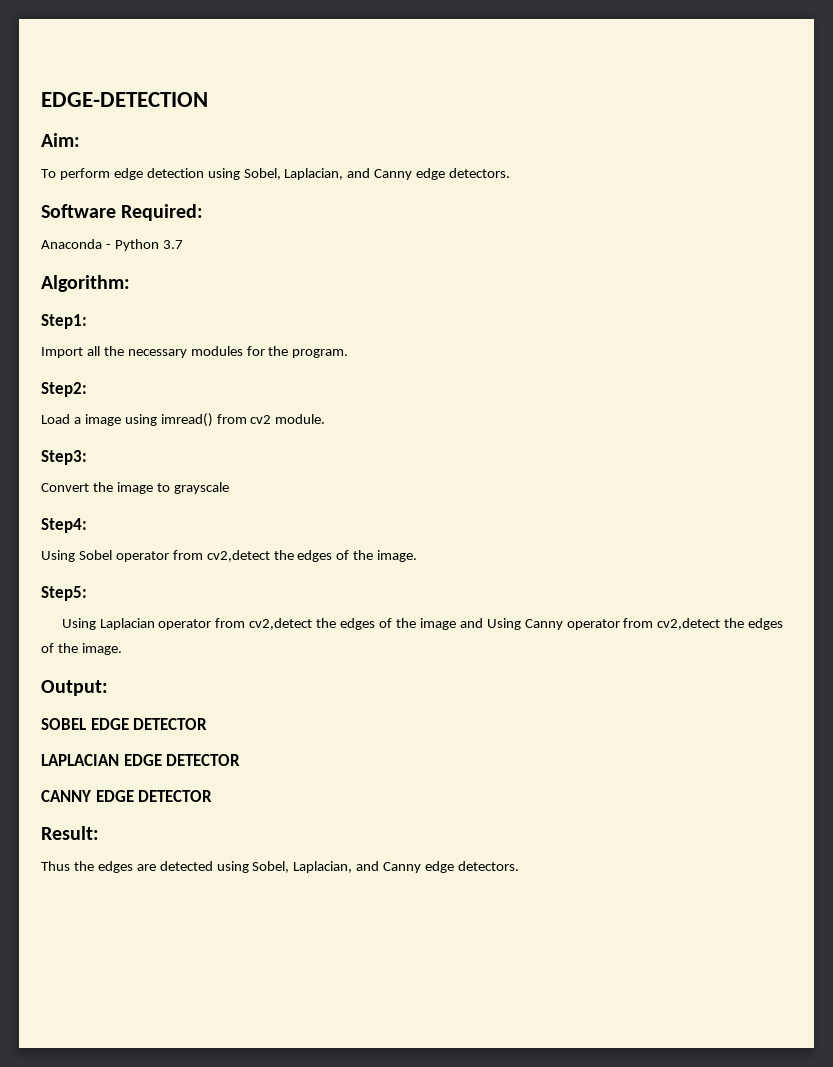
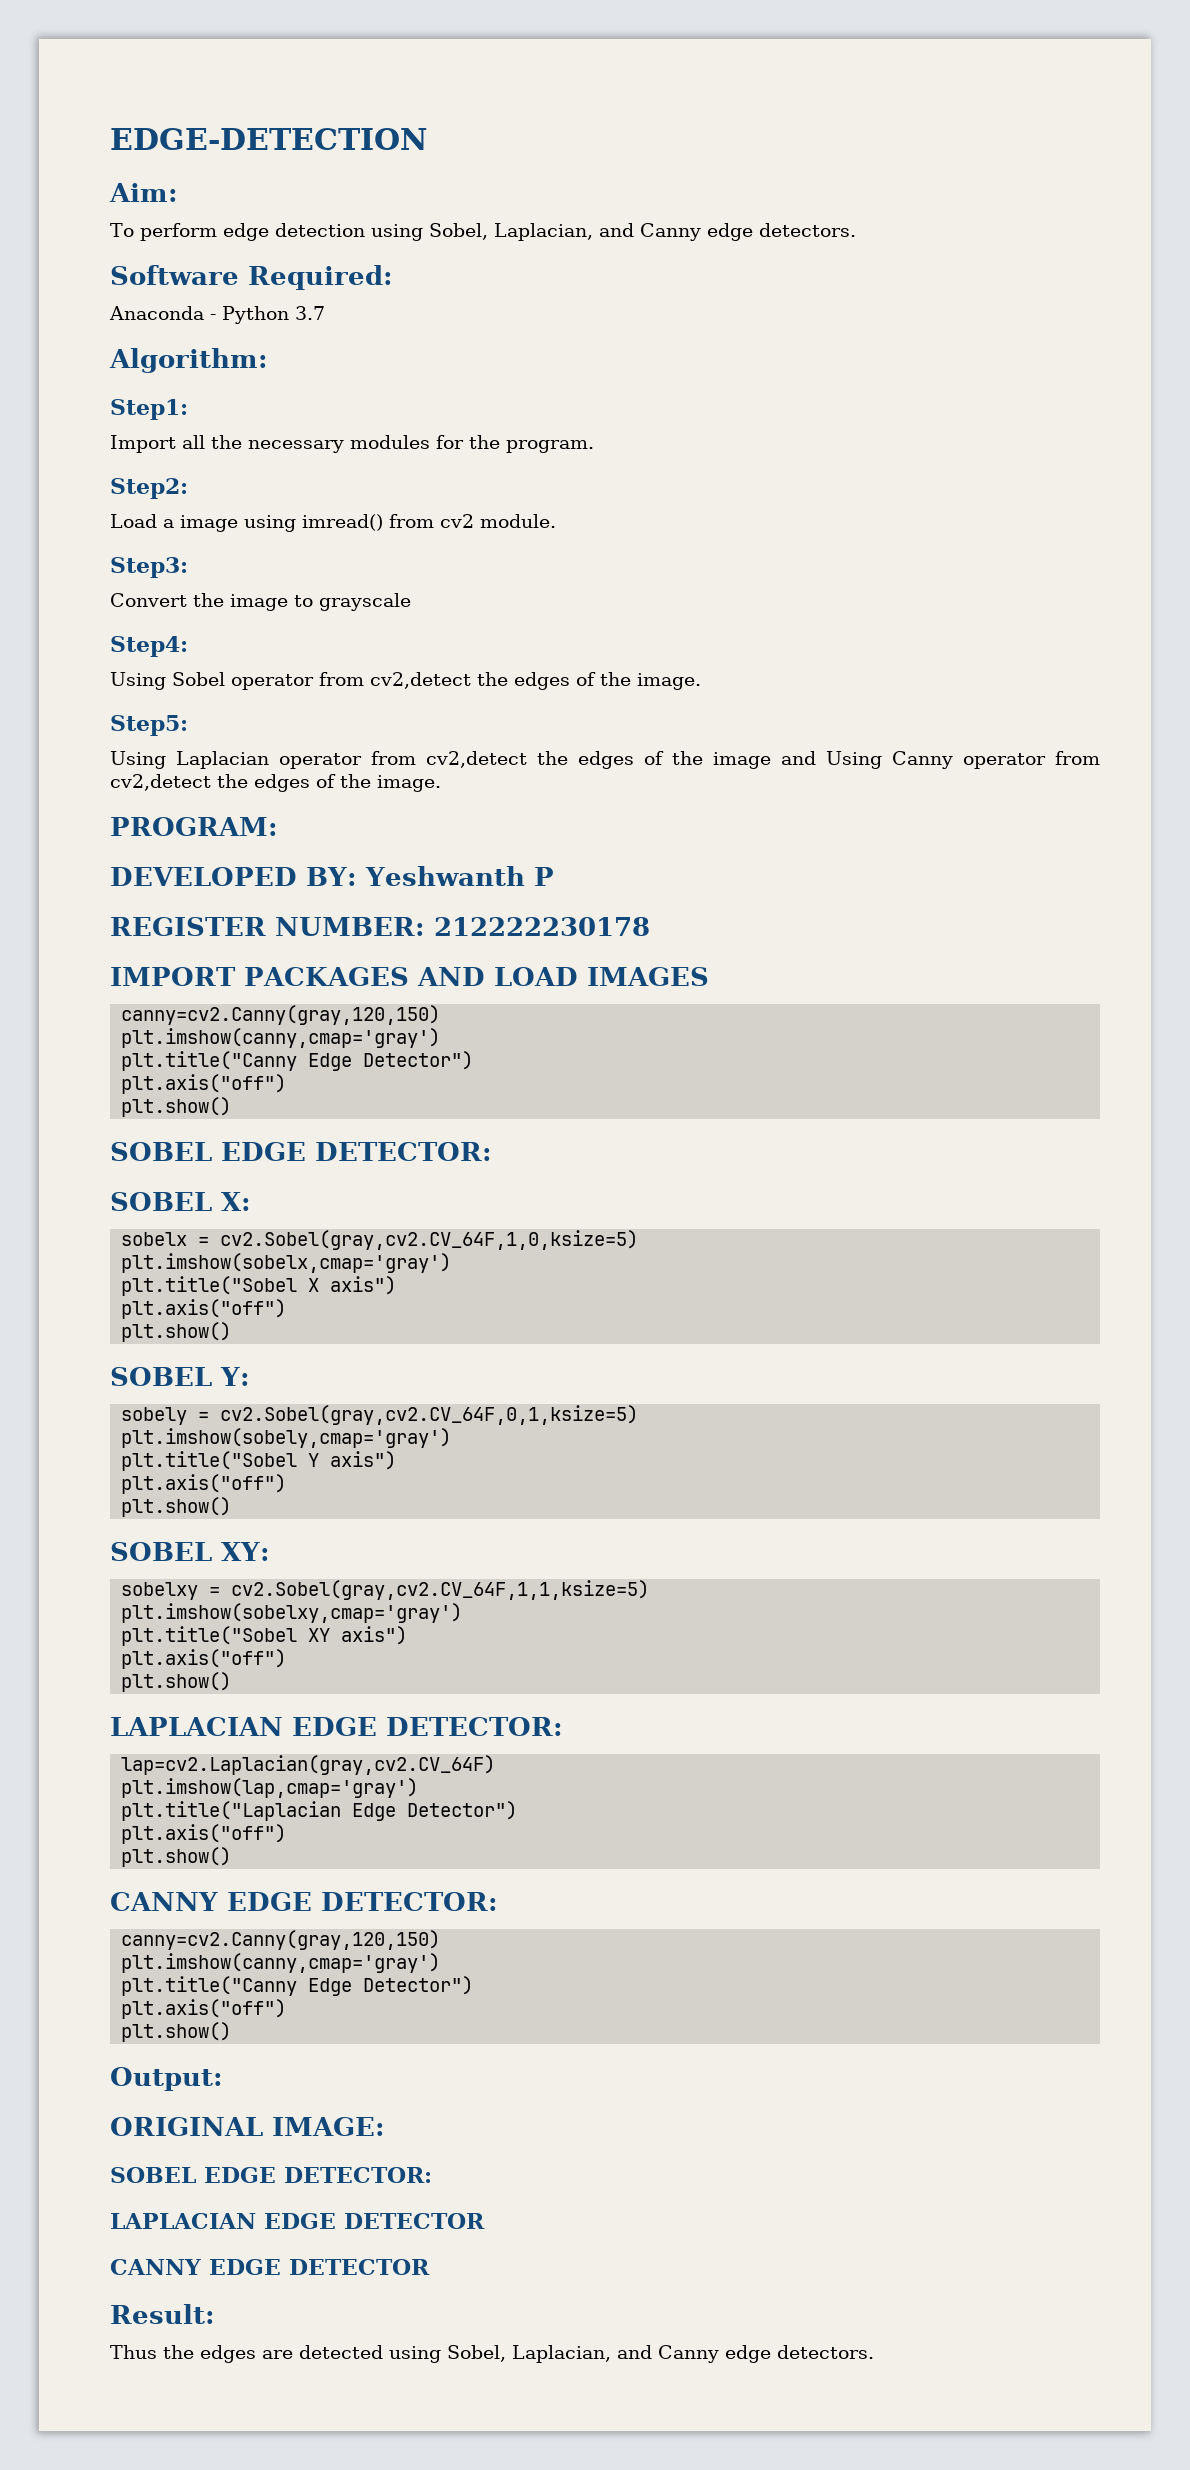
+ PROGRAM:
+ DEVELOPED BY: Yeshwanth P
+ REGISTER NUMBER: 212222230178
+ IMPORT PACKAGES AND LOAD IMAGES
+ canny=cv2.Canny(gray,120,150)
+ plt.imshow(canny,cmap='gray')
+ plt.title("Canny Edge Detector")
+ plt.axis("off")
+ plt.show()
+ SOBEL EDGE DETECTOR:
+ SOBEL X:
+ sobelx = cv2.Sobel(gray,cv2.CV_64F,1,0,ksize=5)
+ plt.imshow(sobelx,cmap='gray')
+ plt.title("Sobel X axis")
+ plt.axis("off")
+ plt.show()
+ SOBEL Y:
+ sobely = cv2.Sobel(gray,cv2.CV_64F,0,1,ksize=5)
+ plt.imshow(sobely,cmap='gray')
+ plt.title("Sobel Y axis")
+ plt.axis("off")
+ plt.show()
+ SOBEL XY:
+ sobelxy = cv2.Sobel(gray,cv2.CV_64F,1,1,ksize=5)
+ plt.imshow(sobelxy,cmap='gray')
+ plt.title("Sobel XY axis")
+ plt.axis("off")
+ plt.show()
+ LAPLACIAN EDGE DETECTOR:
+ lap=cv2.Laplacian(gray,cv2.CV_64F)
+ plt.imshow(lap,cmap='gray')
+ plt.title("Laplacian Edge Detector")
+ plt.axis("off")
+ plt.show()
+ CANNY EDGE DETECTOR:
+ canny=cv2.Canny(gray,120,150)
+ plt.imshow(canny,cmap='gray')
+ plt.title("Canny Edge Detector")
+ plt.axis("off")
+ plt.show()
  Output:
- SOBEL EDGE DETECTOR
+ ORIGINAL IMAGE:
+ SOBEL EDGE DETECTOR:

